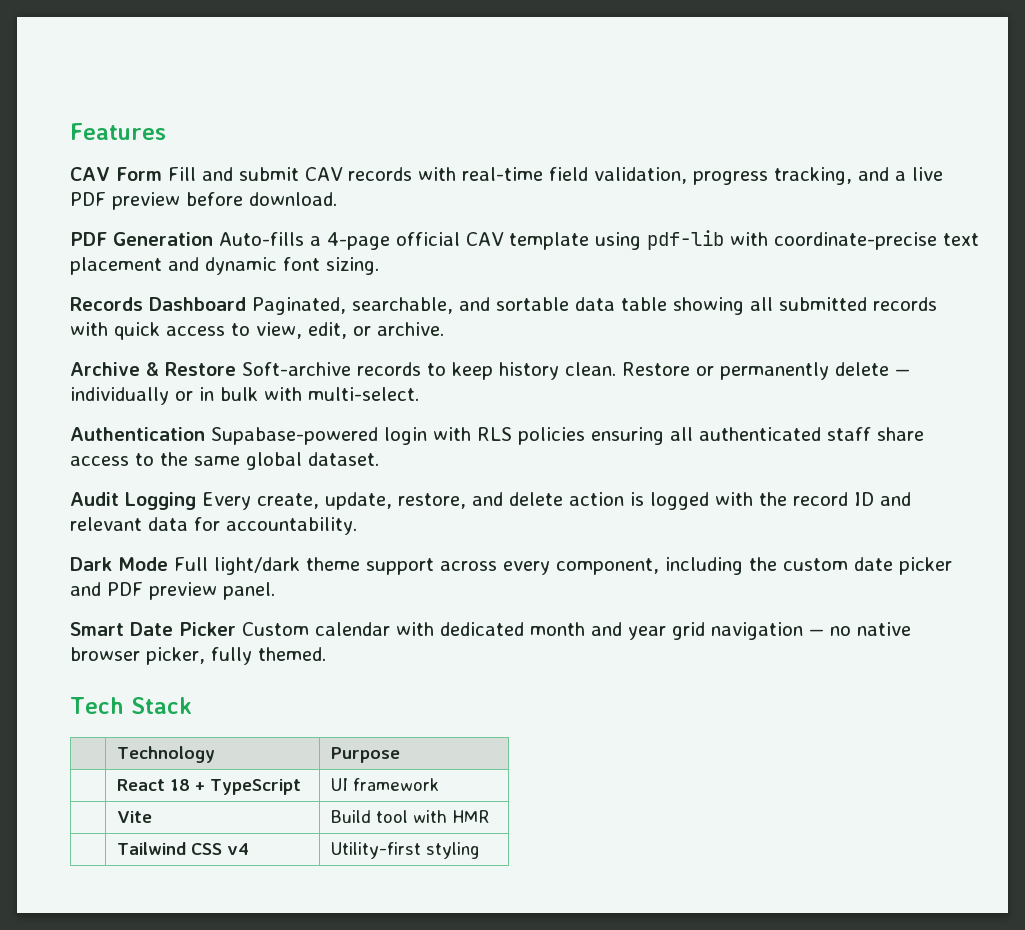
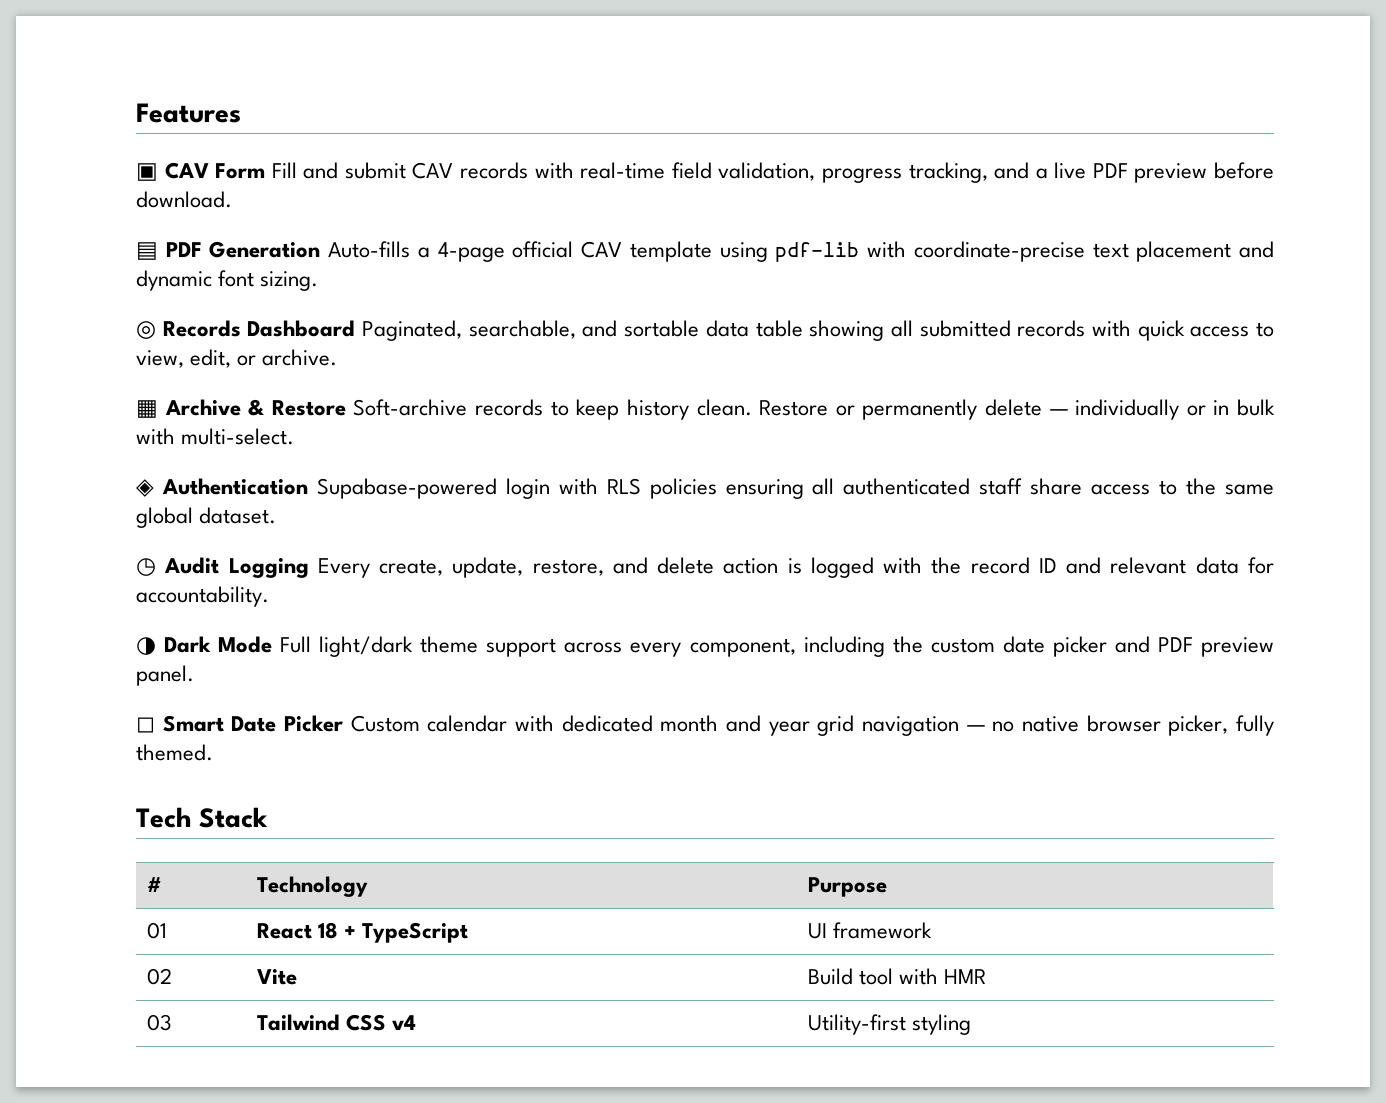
- CAV Form Fill and submit CAV records with real-time field validation, progress tracking, and a live PDF preview before download.
+ ▣ CAV Form Fill and submit CAV records with real-time field validation, progress tracking, and a live PDF preview before download.
- PDF Generation Auto-fills a 4-page official CAV template using pdf-lib with coordinate-precise text placement and dynamic font sizing.
+ ▤ PDF Generation Auto-fills a 4-page official CAV template using pdf-lib with coordinate-precise text placement and dynamic font sizing.
- Records Dashboard Paginated, searchable, and sortable data table showing all submitted records with quick access to view, edit, or archive.
+ ◎ Records Dashboard Paginated, searchable, and sortable data table showing all submitted records with quick access to view, edit, or archive.
- Archive & Restore Soft-archive records to keep history clean.
+ ▦ Archive & Restore Soft-archive records to keep history clean.
- Authentication Supabase-powered login with RLS policies ensuring all authenticated staff share access to the same global dataset.
+ ◈ Authentication Supabase-powered login with RLS policies ensuring all authenticated staff share access to the same global dataset.
- Audit Logging Every create, update, restore, and delete action is logged with the record ID and relevant data for accountability.
+ ◷ Audit Logging Every create, update, restore, and delete action is logged with the record ID and relevant data for accountability.
- Dark Mode Full light/dark theme support across every component, including the custom date picker and PDF preview panel.
+ ◑ Dark Mode Full light/dark theme support across every component, including the custom date picker and PDF preview panel.
- Smart Date Picker Custom calendar with dedicated month and year grid navigation — no native browser picker, fully themed.
+ ◻ Smart Date Picker Custom calendar with dedicated month and year grid navigation — no native browser picker, fully themed.
- | Technology | Purpose
+ # | Technology | Purpose
- | React 18 + TypeScript | UI framework
+ 01 | React 18 + TypeScript | UI framework
- | Vite | Build tool with HMR
+ 02 | Vite | Build tool with HMR
- | Tailwind CSS v4 | Utility-first styling
+ 03 | Tailwind CSS v4 | Utility-first styling

